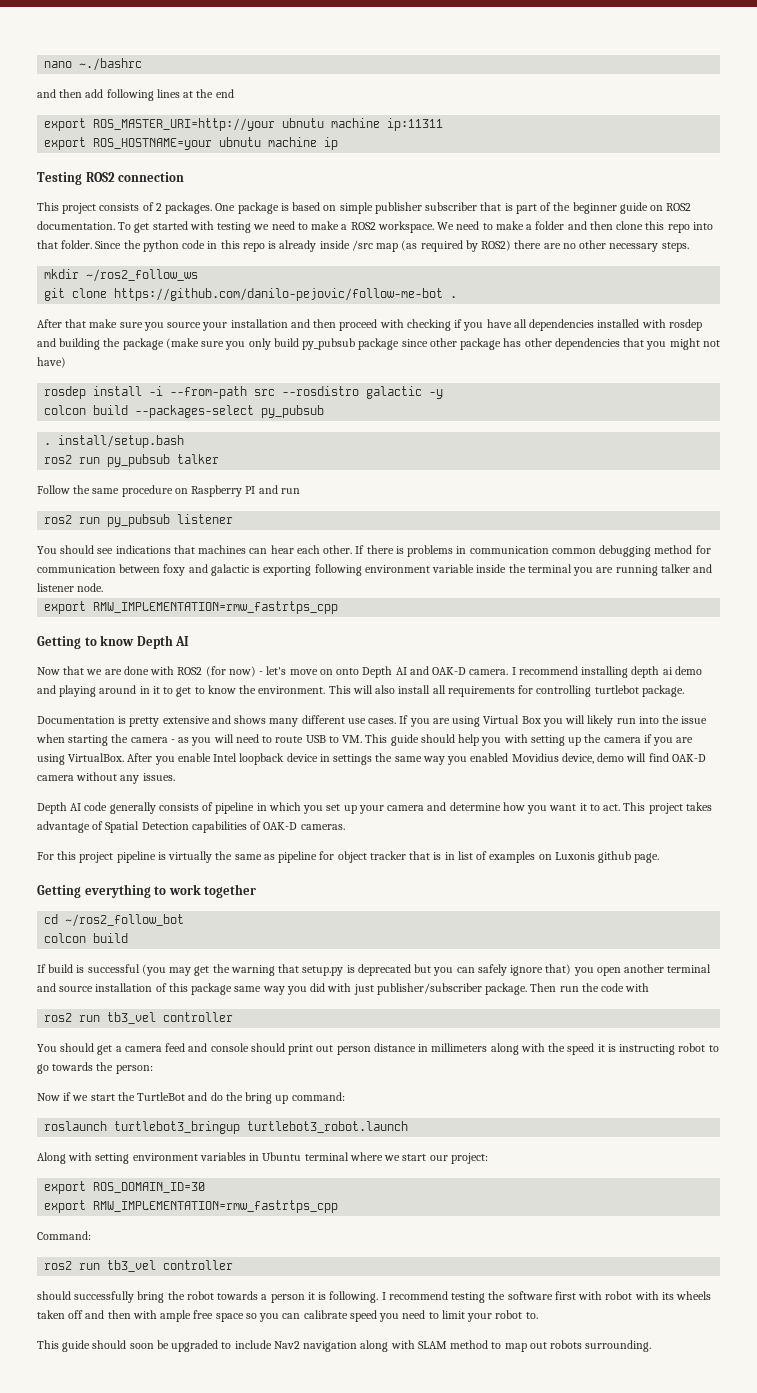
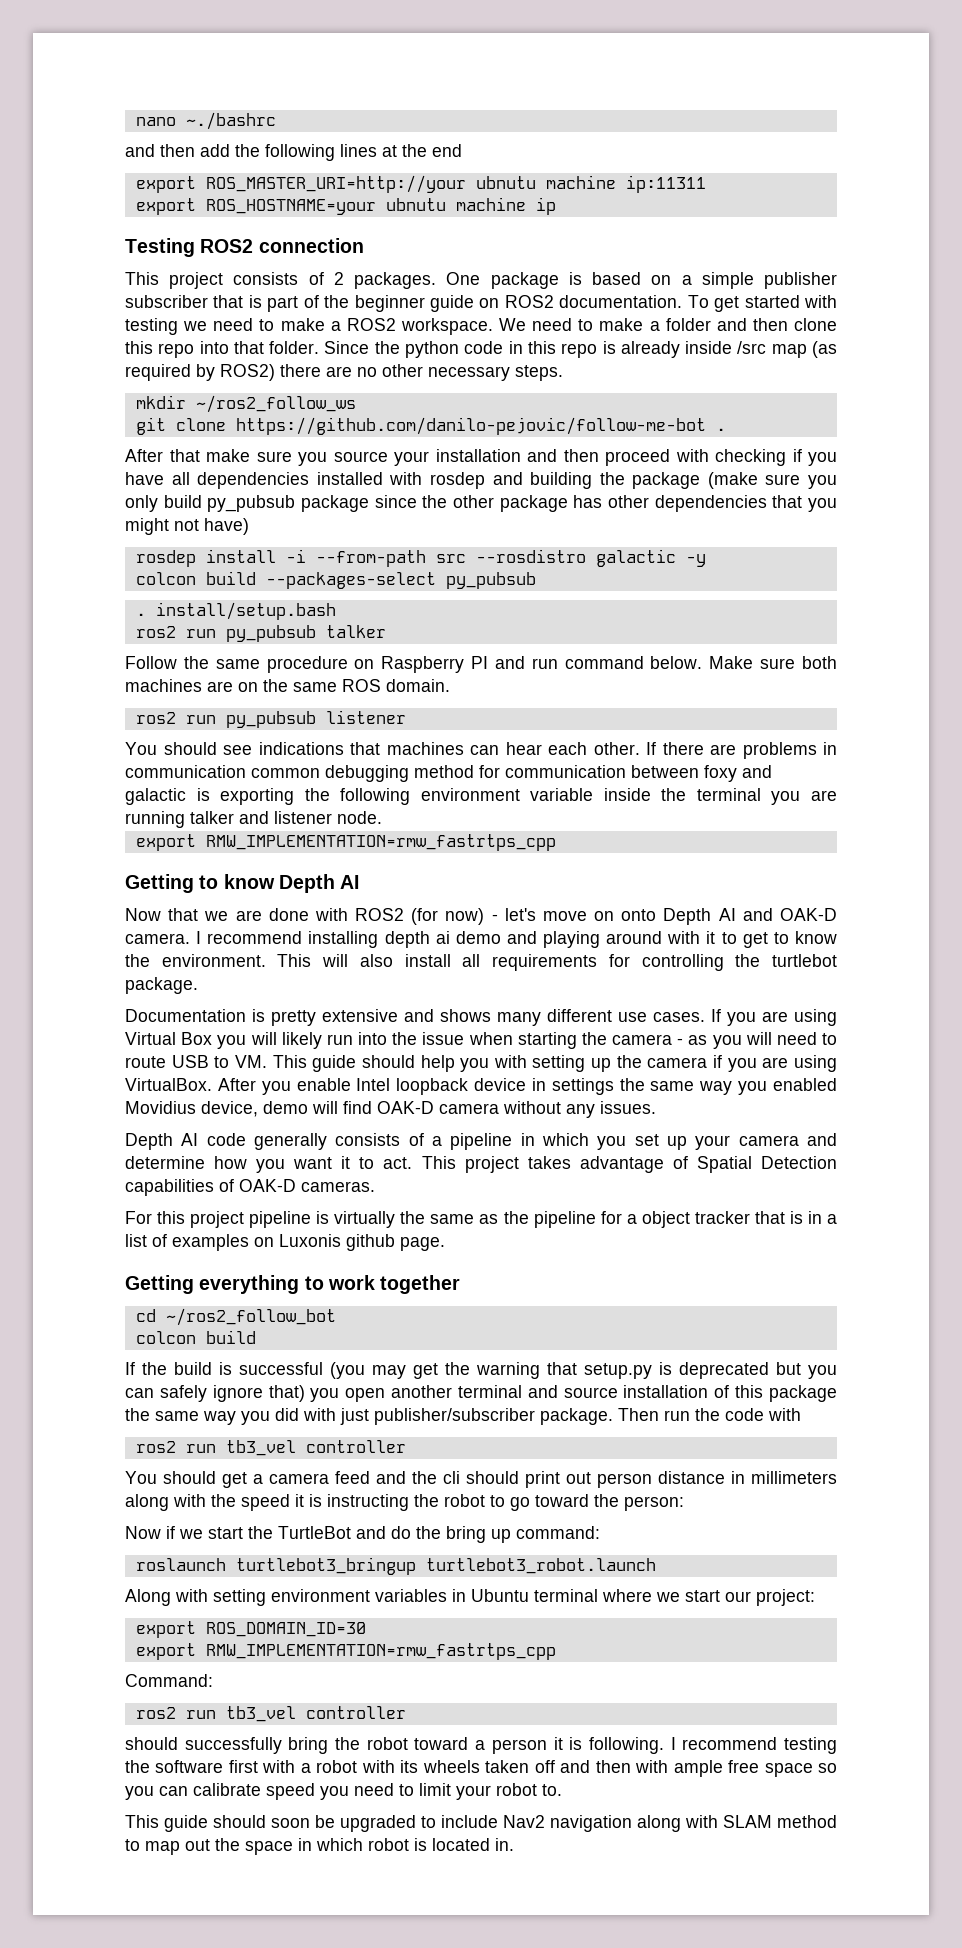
- and then add following lines at the end
+ and then add the following lines at the end
- One package is based on simple publisher subscriber that is part of the beginner guide on ROS2 documentation.
+ One package is based on a simple publisher subscriber that is part of the beginner guide on ROS2 documentation.
- After that make sure you source your installation and then proceed with checking if you have all dependencies installed with rosdep and building the package (make sure you only build py_pubsub package since other package has other dependencies that you might not have)
+ After that make sure you source your installation and then proceed with checking if you have all dependencies installed with rosdep and building the package (make sure you only build py_pubsub package since the other package has other dependencies that you might not have)
- Follow the same procedure on Raspberry PI and run
+ Follow the same procedure on Raspberry PI and run command below. Make sure both machines are on the same ROS domain.
- If there is problems in communication common debugging method for communication between foxy and galactic is exporting following environment variable inside the terminal you are running talker and listener node.
+ If there are problems in communication common debugging method for communication between foxy and galactic is exporting the following environment variable inside the terminal you are running talker and listener node.
- I recommend installing depth ai demo and playing around in it to get to know the environment.
+ I recommend installing depth ai demo and playing around with it to get to know the environment.
- This will also install all requirements for controlling turtlebot package.
+ This will also install all requirements for controlling the turtlebot package.
- Depth AI code generally consists of pipeline in which you set up your camera and determine how you want it to act.
+ Depth AI code generally consists of a pipeline in which you set up your camera and determine how you want it to act.
- For this project pipeline is virtually the same as pipeline for object tracker that is in list of examples on Luxonis github page.
+ For this project pipeline is virtually the same as the pipeline for a object tracker that is in a list of examples on Luxonis github page.
- If build is successful (you may get the warning that setup.py is deprecated but you can safely ignore that) you open another terminal and source installation of this package same way you did with just publisher/subscriber package.
+ If the build is successful (you may get the warning that setup.py is deprecated but you can safely ignore that) you open another terminal and source installation of this package the same way you did with just publisher/subscriber package.
- You should get a camera feed and console should print out person distance in millimeters along with the speed it is instructing robot to go towards the person:
+ You should get a camera feed and the cli should print out person distance in millimeters along with the speed it is instructing the robot to go toward the person:
- should successfully bring the robot towards a person it is following.
+ should successfully bring the robot toward a person it is following.
- I recommend testing the software first with robot with its wheels taken off and then with ample free space so you can calibrate speed you need to limit your robot to.
+ I recommend testing the software first with a robot with its wheels taken off and then with ample free space so you can calibrate speed you need to limit your robot to.
- This guide should soon be upgraded to include Nav2 navigation along with SLAM method to map out robots surrounding.
+ This guide should soon be upgraded to include Nav2 navigation along with SLAM method to map out the space in which robot is located in.

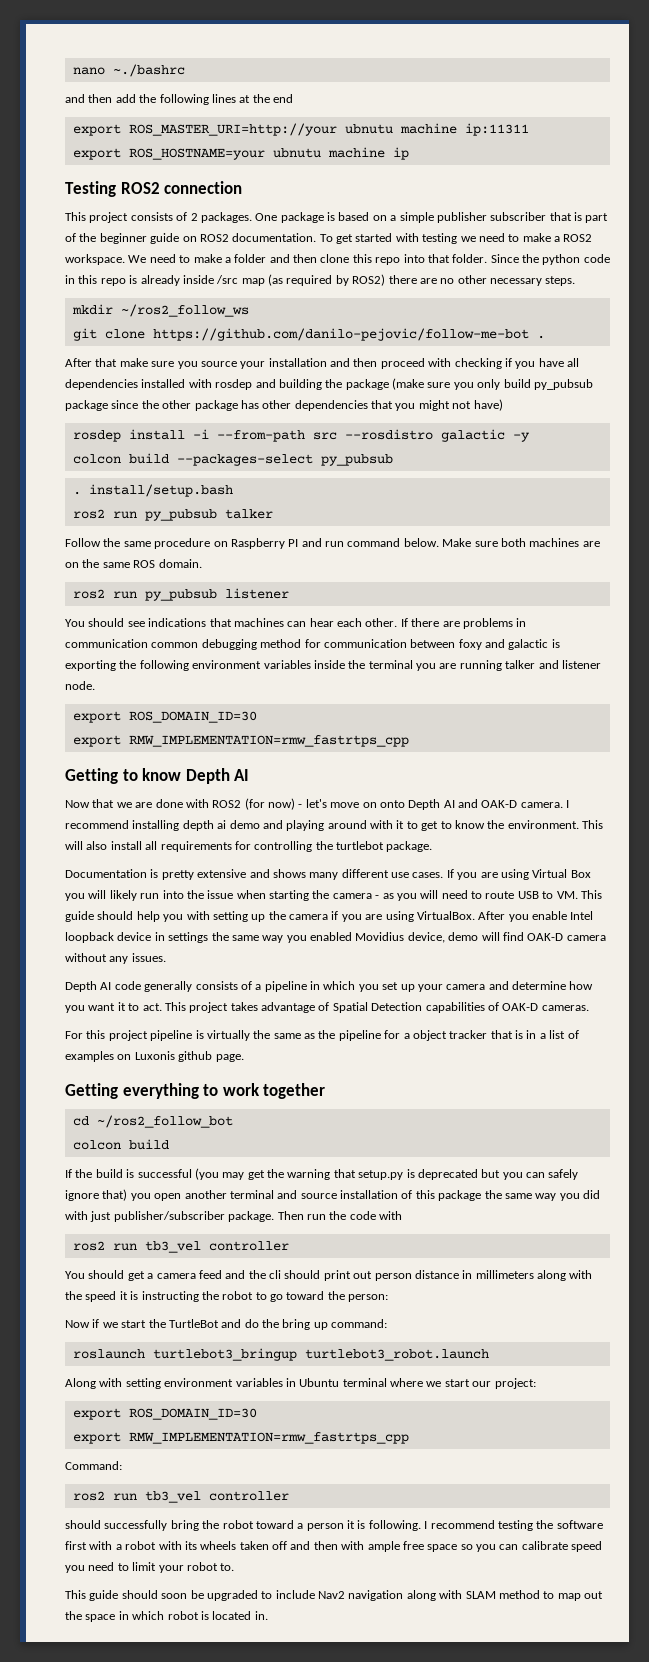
- If there are problems in communication common debugging method for communication between foxy and galactic is exporting the following environment variable inside the terminal you are running talker and listener node.
+ If there are problems in communication common debugging method for communication between foxy and galactic is exporting the following environment variables inside the terminal you are running talker and listener node.
+ export ROS_DOMAIN_ID=30

